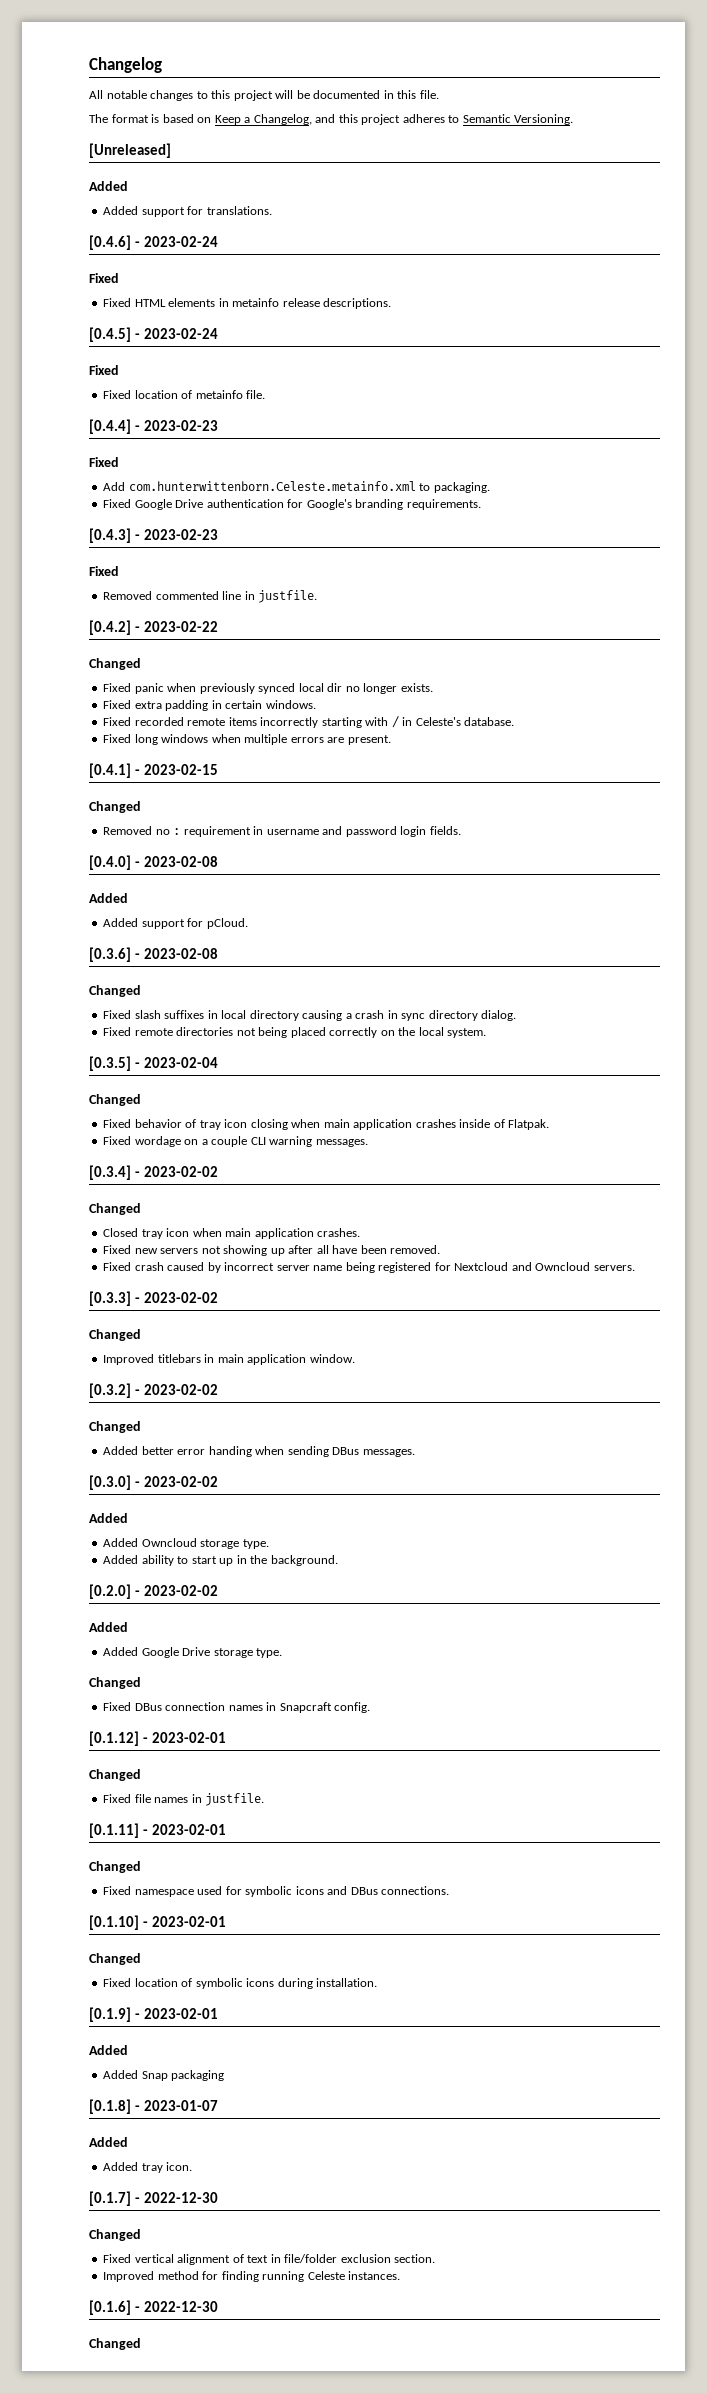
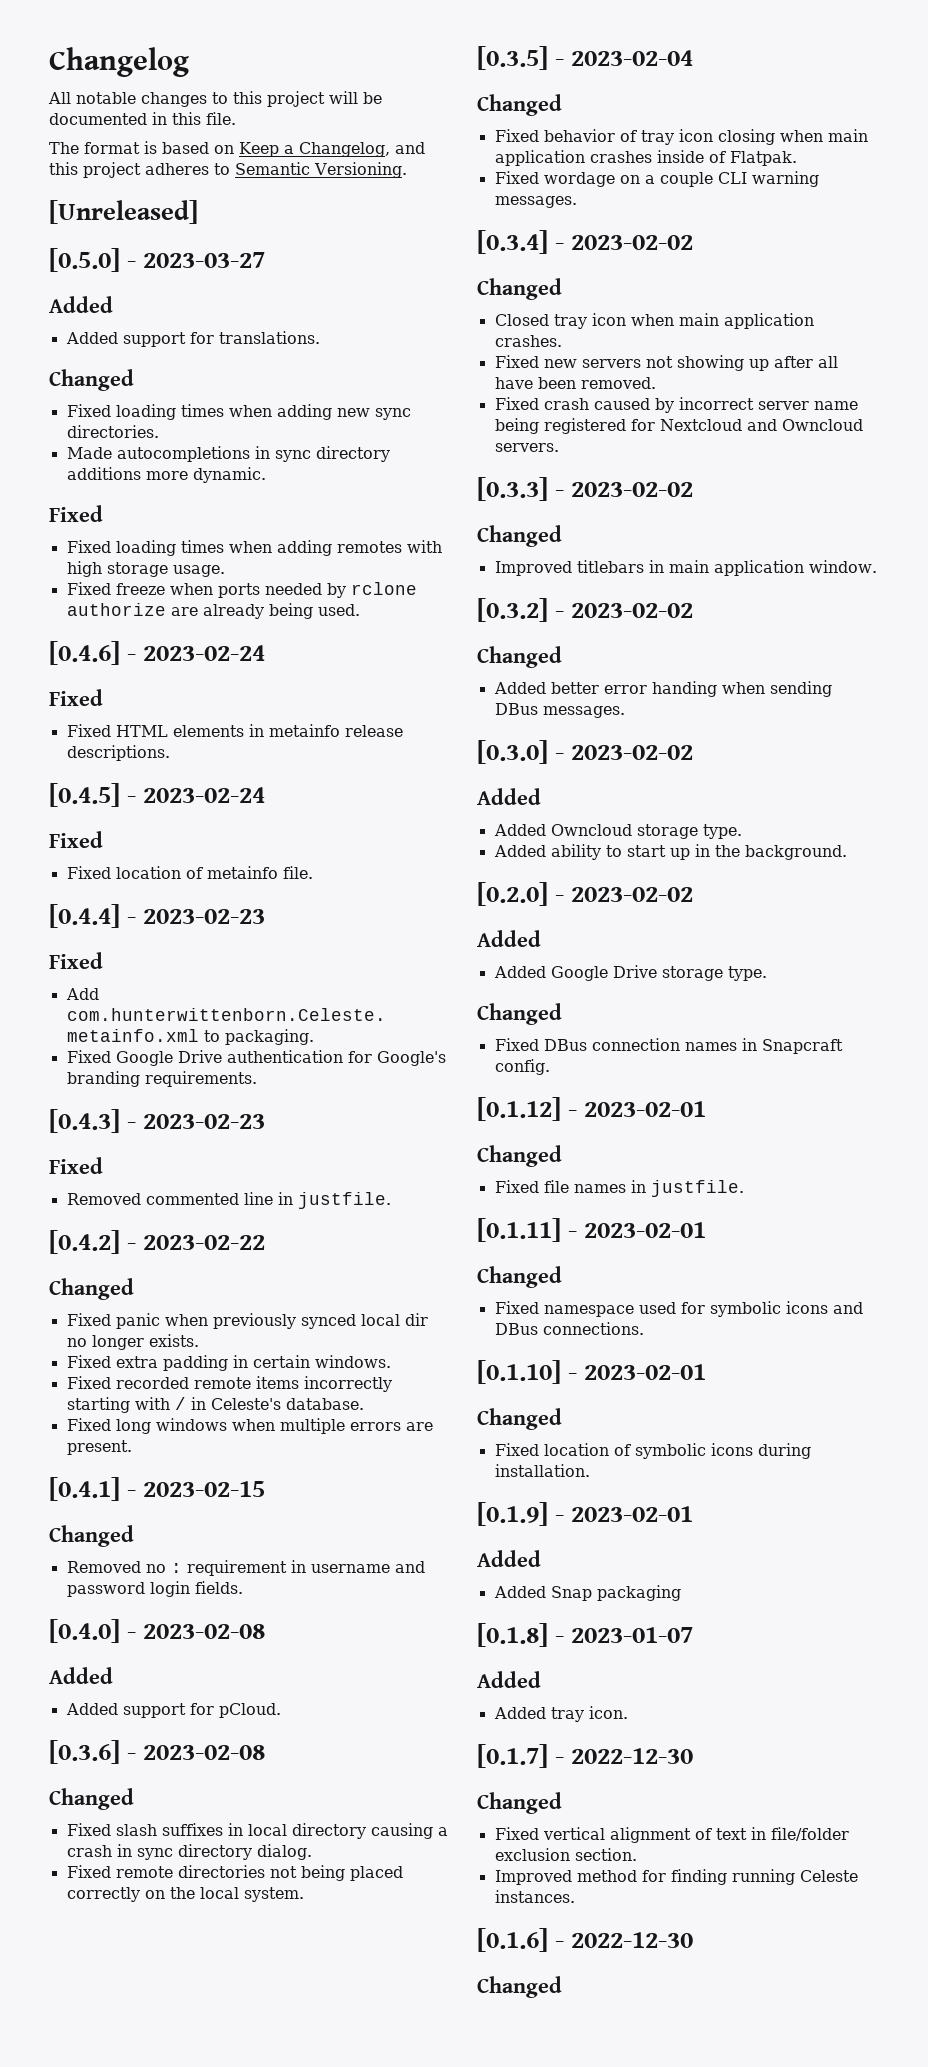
+ [0.5.0] - 2023-03-27
  Added support for translations.
+ Changed
+ Fixed loading times when adding new sync directories.
+ Made autocompletions in sync directory additions more dynamic.
+ Fixed
+ Fixed loading times when adding remotes with high storage usage.
+ Fixed freeze when ports needed by rclone authorize are already being used.

